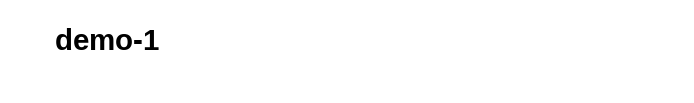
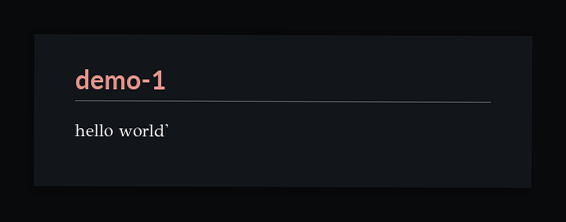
+ hello world'

